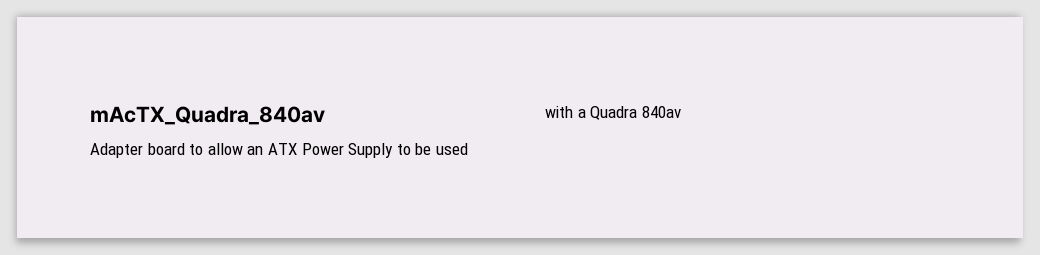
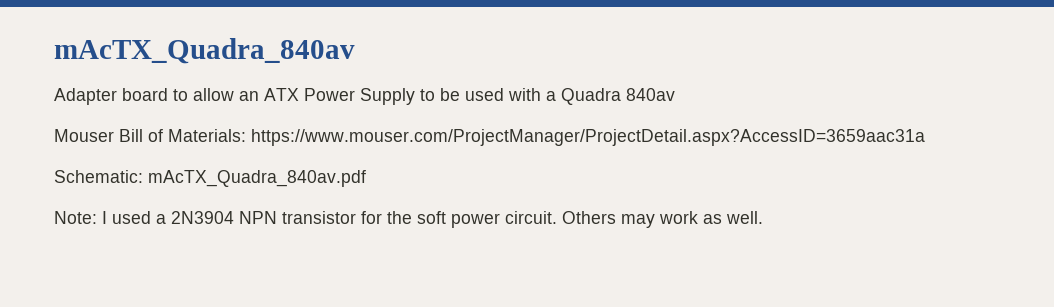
+ Mouser Bill of Materials: https://www.mouser.com/ProjectManager/ProjectDetail.aspx?AccessID=3659aac31a
+ Schematic: mAcTX_Quadra_840av.pdf
+ Note: I used a 2N3904 NPN transistor for the soft power circuit. Others may work as well.

